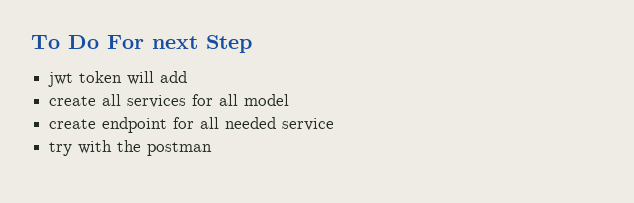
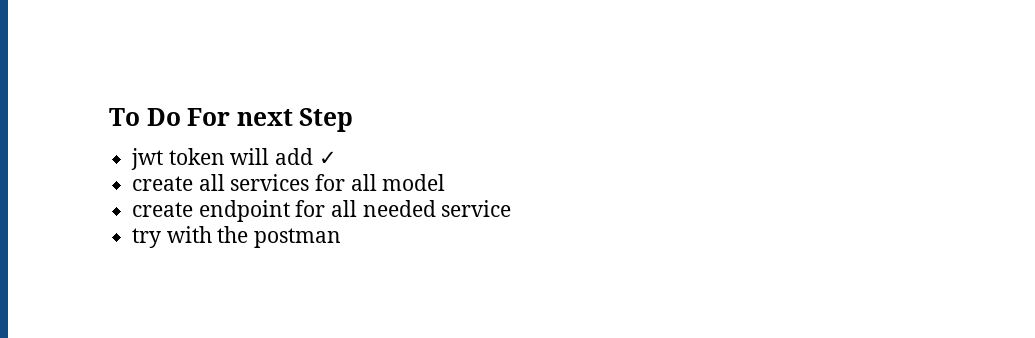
- jwt token will add
+ jwt token will add ✓

